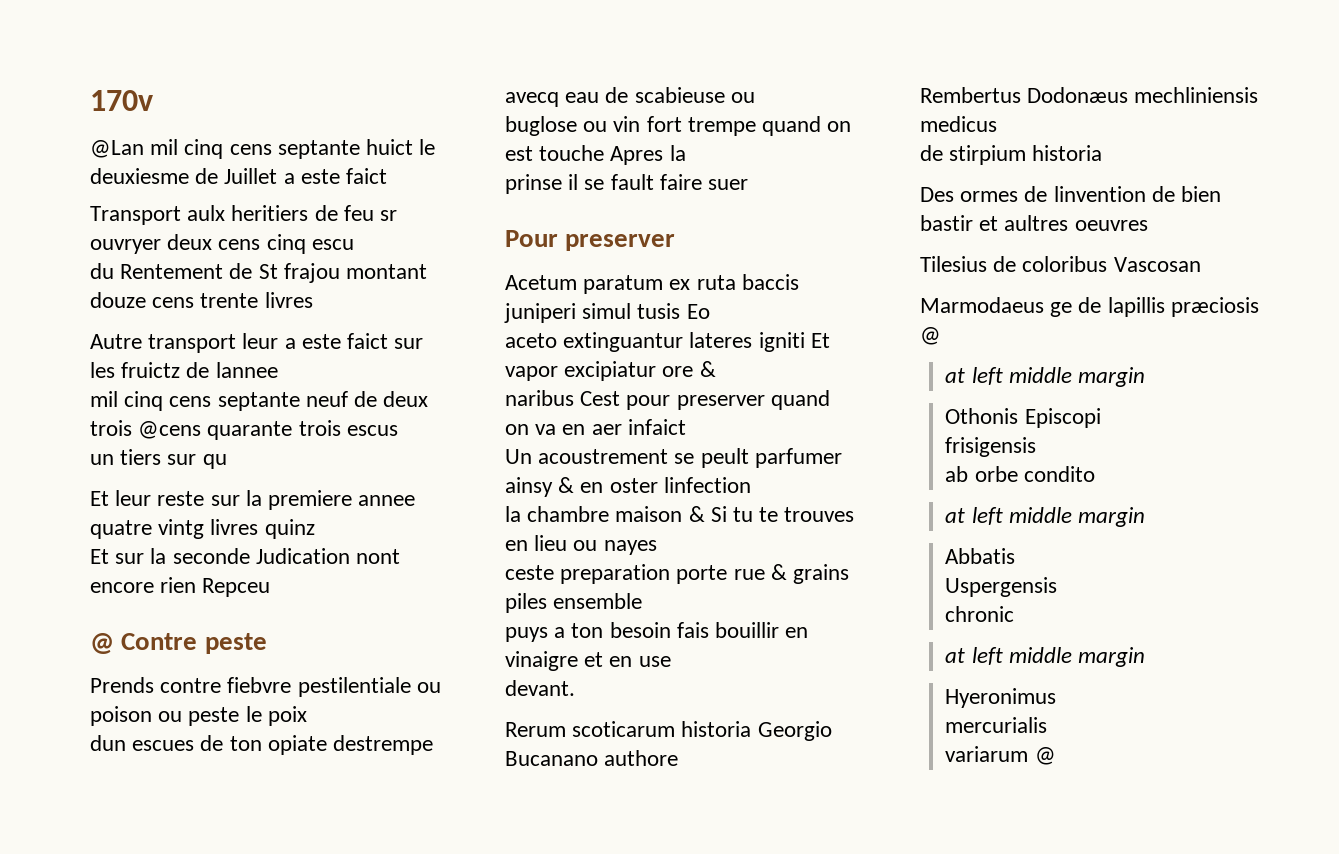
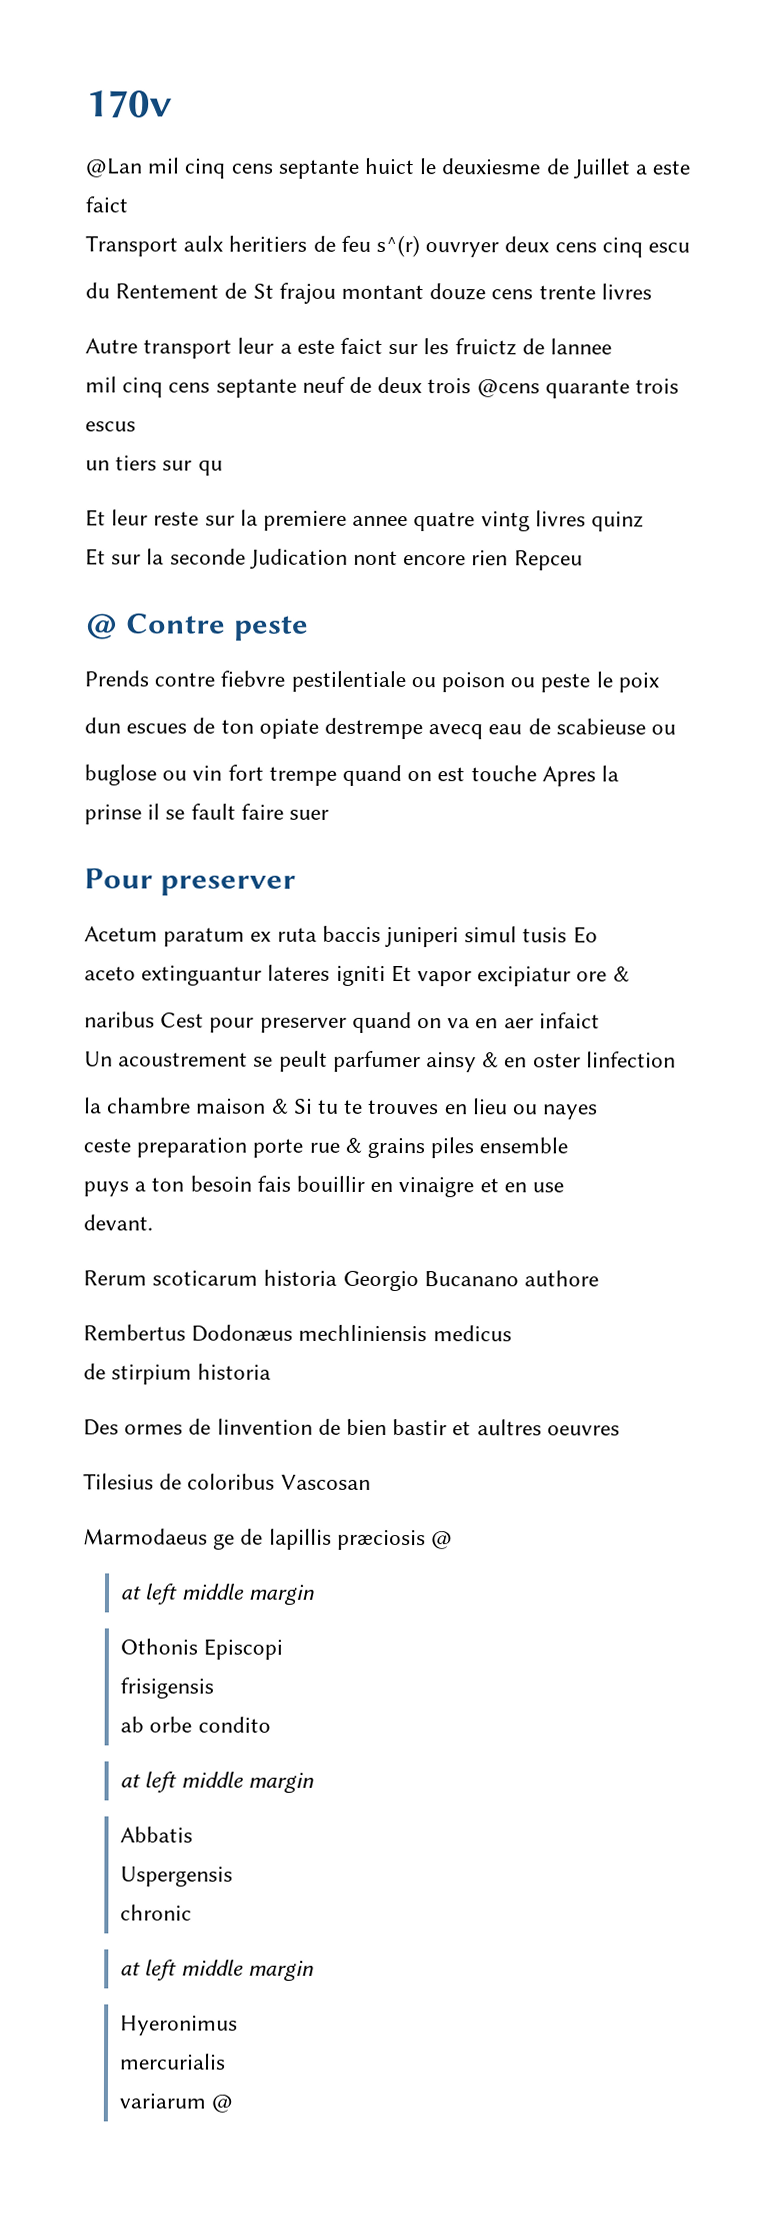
- Transport aulx heritiers de feu sr ouvryer deux cens cinq escu
+ Transport aulx heritiers de feu s^(r) ouvryer deux cens cinq escu

